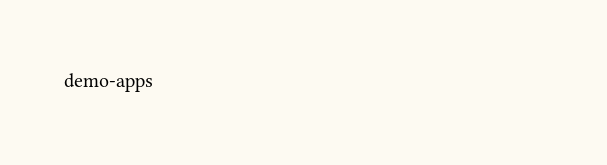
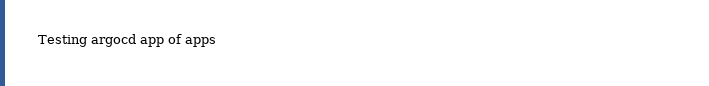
- demo-apps
+ Testing argocd app of apps

